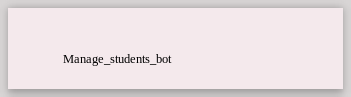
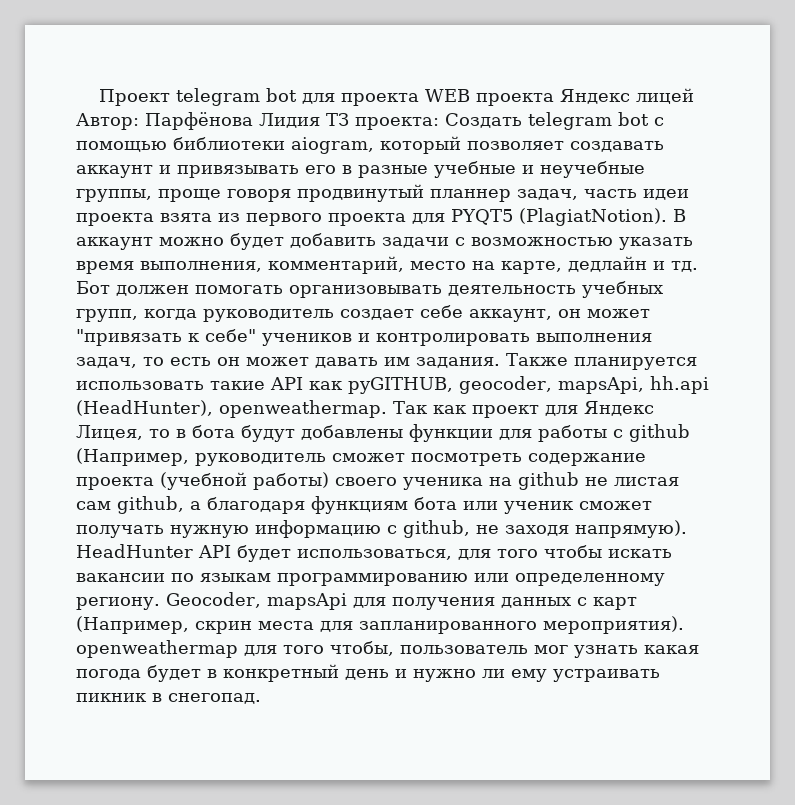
- Manage_students_bot
+ Проект telegram bot для проекта WEB проекта Яндекс лицей Автор: Парфёнова Лидия ТЗ проекта: Создать telegram bot с помощью библиотеки aiogram, который позволяет создавать аккаунт и привязывать его в разные учебные и неучебные группы, проще говоря продвинутый планнер задач, часть идеи проекта взята из первого проекта для PYQT5 (PlagiatNotion). В аккаунт можно будет добавить задачи с возможностью указать время выполнения, комментарий, место на карте, дедлайн и тд. Бот должен помогать организовывать деятельность учебных групп, когда руководитель создает себе аккаунт, он может "привязать к себе" учеников и контролировать выполнения задач, то есть он может давать им задания. Также планируется использовать такие API как pyGITHUB, geocoder, mapsApi, hh.api (HeadHunter), openweathermap. Так как проект для Яндекс Лицея, то в бота будут добавлены функции для работы с github (Например, руководитель сможет посмотреть содержание проекта (учебной работы) своего ученика на github не листая сам github, а благодаря функциям бота или ученик cможет получать нужную информацию с github, не заходя напрямую). HeadHunter API будет использоваться, для того чтобы искать вакансии по языкам программированию или определенному региону. Geocoder, mapsApi для получения данных с карт (Например, скрин места для запланированного мероприятия). openweathermap для того чтобы, пользователь мог узнать какая погода будет в конкретный день и нужно ли ему устраивать пикник в снегопад.

